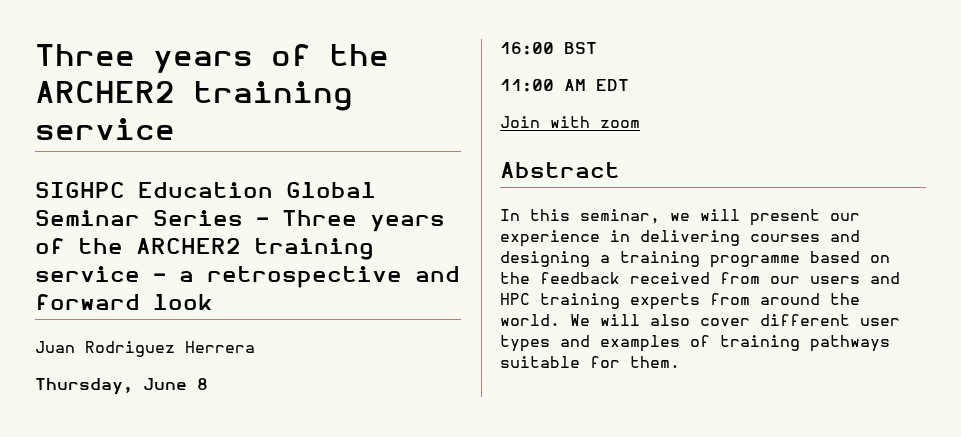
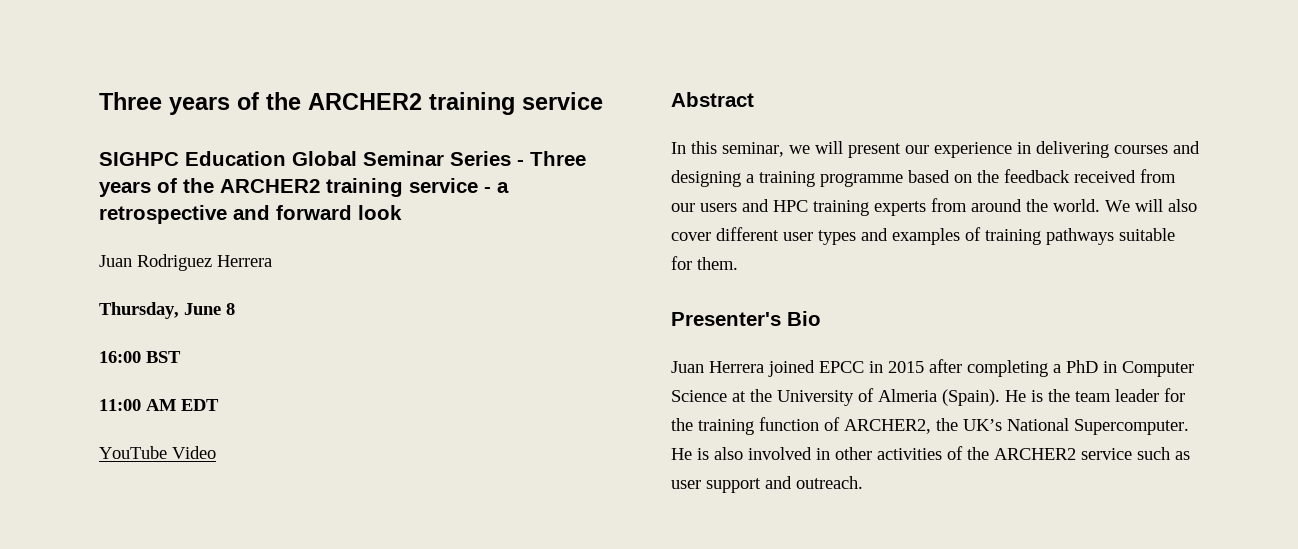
- Join with zoom
+ YouTube Video
+ Presenter's Bio
+ Juan Herrera joined EPCC in 2015 after completing a PhD in Computer Science at the University of Almeria (Spain). He is the team leader for the training function of ARCHER2, the UK’s National Supercomputer. He is also involved in other activities of the ARCHER2 service such as user support and outreach.

